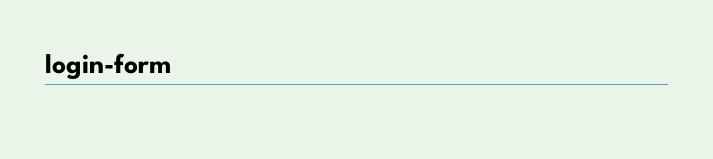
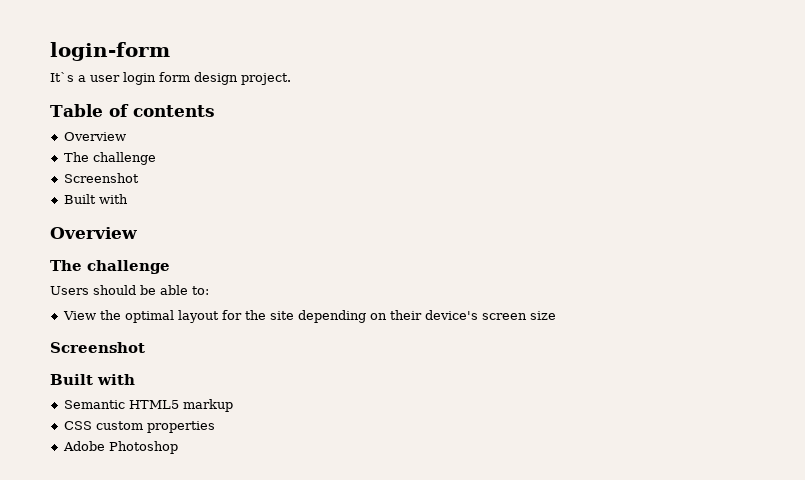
+ It`s a user login form design project.
+ Table of contents
+ Overview
+ The challenge
+ Screenshot
+ Built with
+ Overview
+ The challenge
+ Users should be able to:
+ View the optimal layout for the site depending on their device's screen size
+ Screenshot
+ Built with
+ Semantic HTML5 markup
+ CSS custom properties
+ Adobe Photoshop

